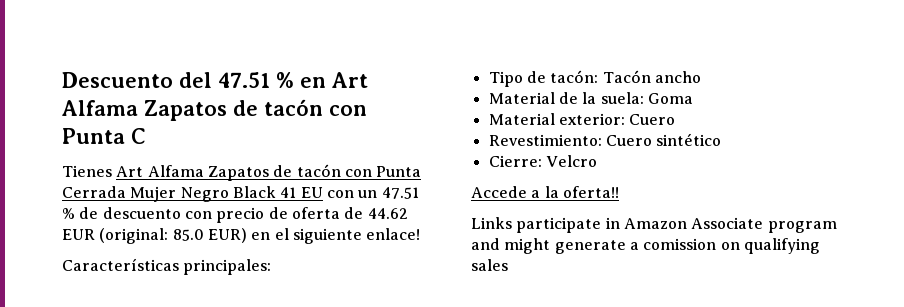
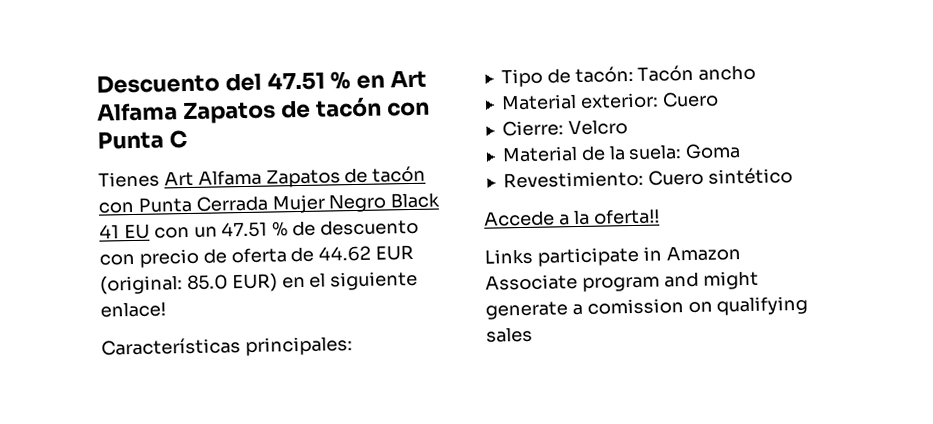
+ Material exterior: Cuero
+ Cierre: Velcro
- Material exterior: Cuero
- Cierre: Velcro

